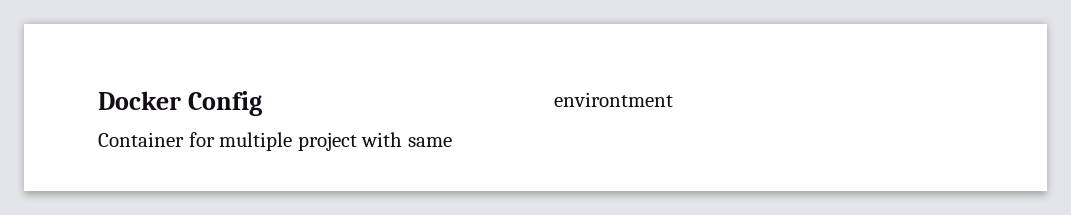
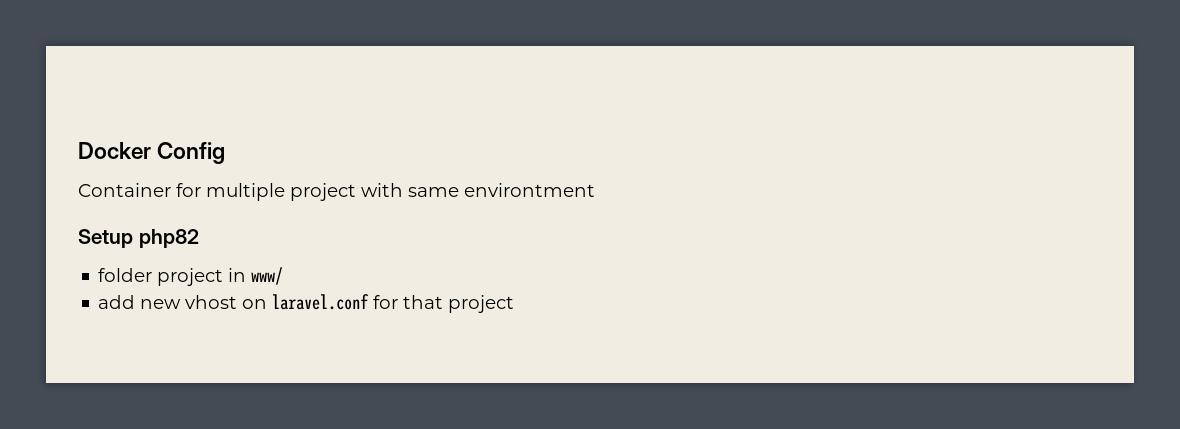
+ Setup php82
+ folder project in www/
+ add new vhost on laravel.conf for that project

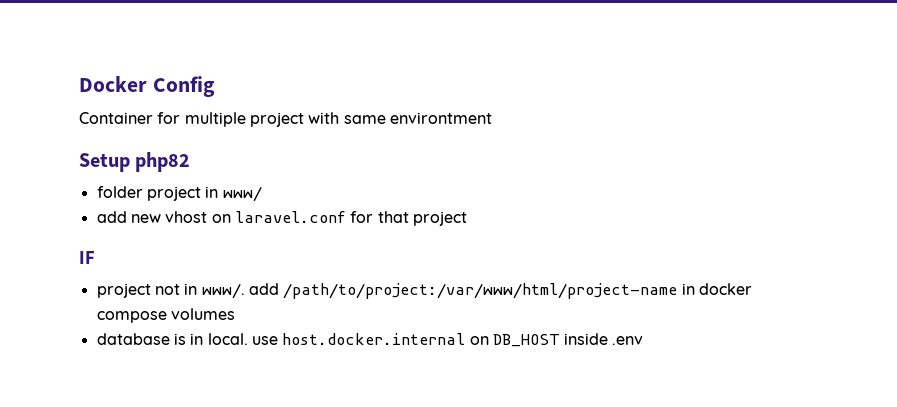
+ IF
+ project not in www/. add /path/to/project:/var/www/html/project-name in docker compose volumes
+ database is in local. use host.docker.internal on DB_HOST inside .env

